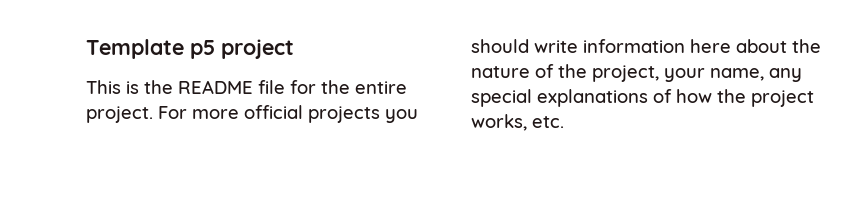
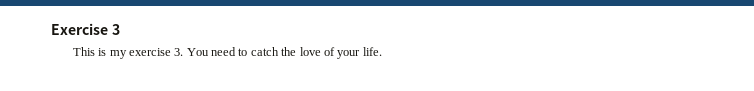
- Template p5 project
+ Exercise 3
- This is the README file for the entire project. For more official projects you should write information here about the nature of the project, your name, any special explanations of how the project works, etc.
+ This is my exercise 3. You need to catch the love of your life.

